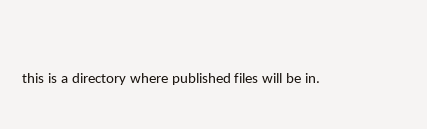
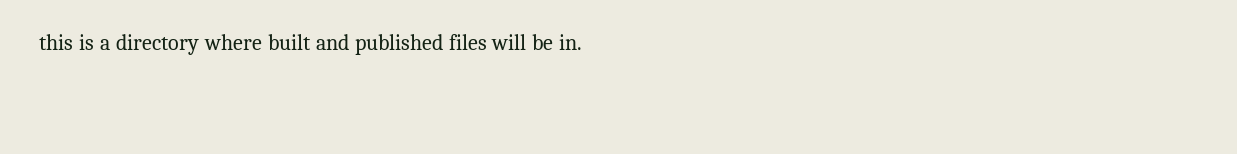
- this is a directory where published files will be in.
+ this is a directory where built and published files will be in.

